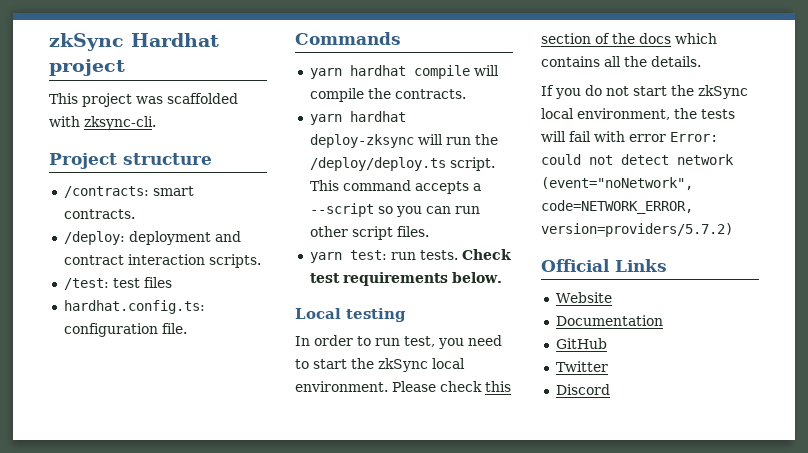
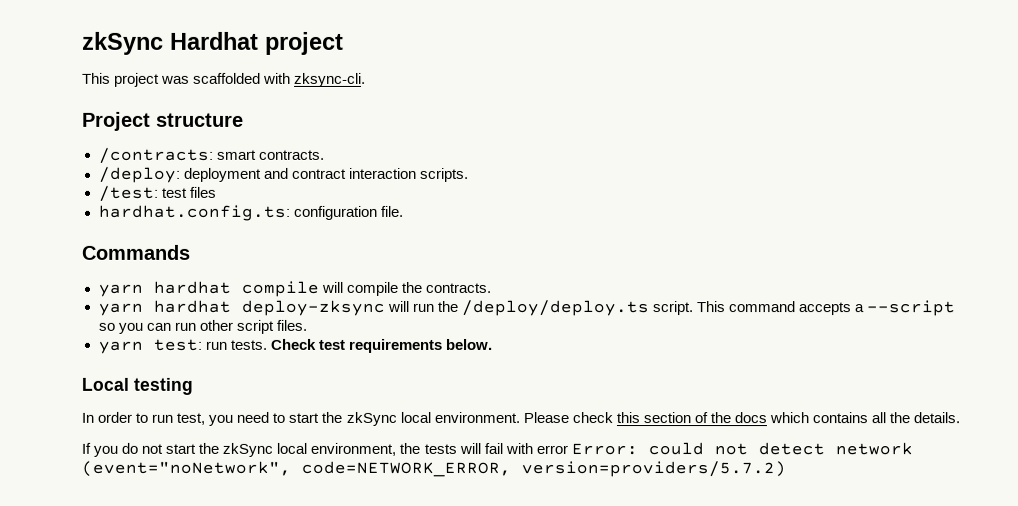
- Official Links
- Website
- Documentation
- GitHub
- Twitter
- Discord

